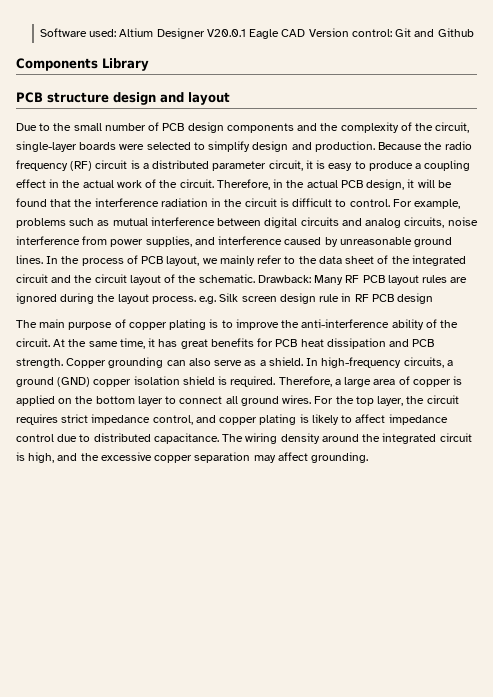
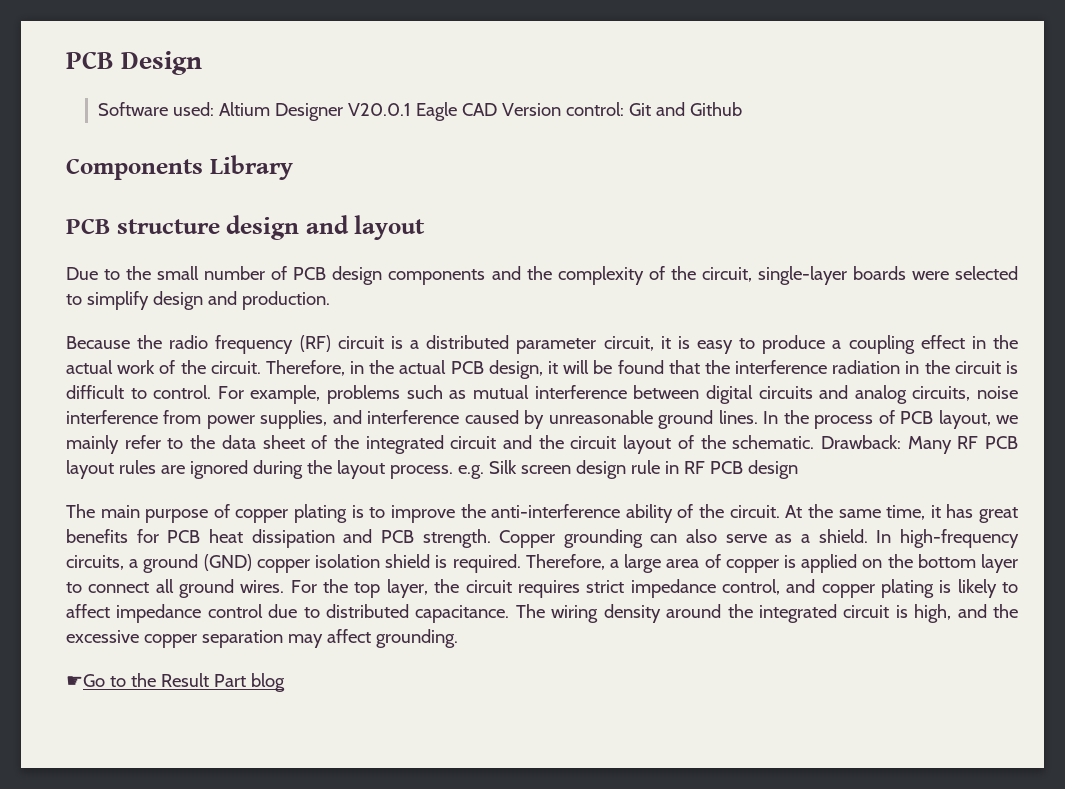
+ PCB Design
- Due to the small number of PCB design components and the complexity of the circuit, single-layer boards were selected to simplify design and production. Because the radio frequency (RF) circuit is a distributed parameter circuit, it is easy to produce a coupling effect in the actual work of the circuit.
+ Due to the small number of PCB design components and the complexity of the circuit, single-layer boards were selected to simplify design and production.
+ Because the radio frequency (RF) circuit is a distributed parameter circuit, it is easy to produce a coupling effect in the actual work of the circuit.
+ ☛Go to the Result Part blog

